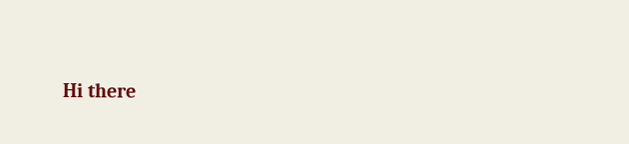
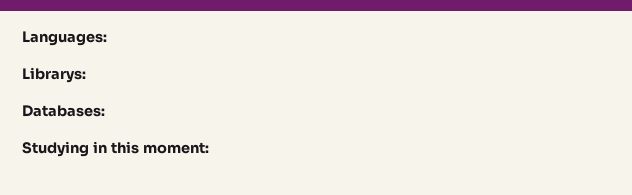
- Hi there
+ Languages:
+ Librarys:
+ Databases:
+ Studying in this moment:

